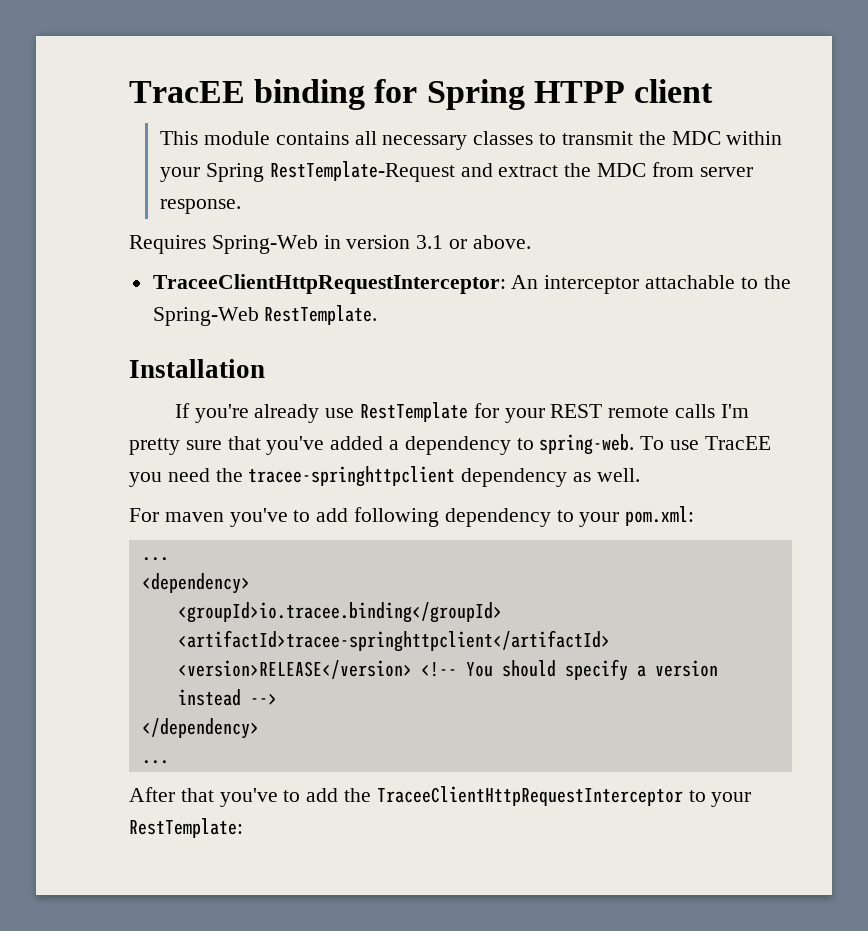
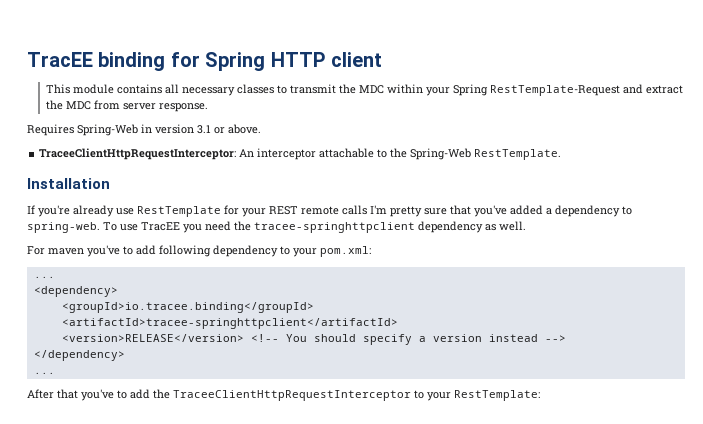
- TracEE binding for Spring HTPP client
+ TracEE binding for Spring HTTP client

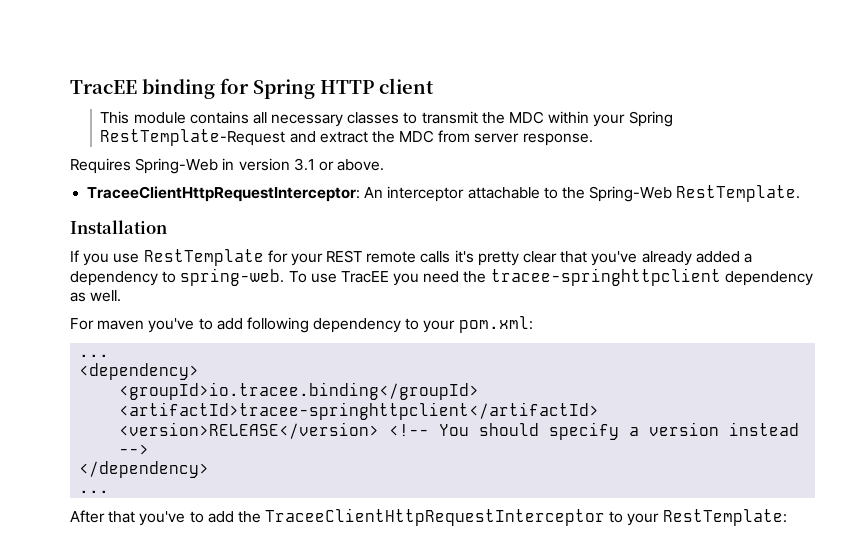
- If you're already use RestTemplate for your REST remote calls I'm pretty sure that you've added a dependency to spring-web.
+ If you use RestTemplate for your REST remote calls it's pretty clear that you've already added a dependency to spring-web.

